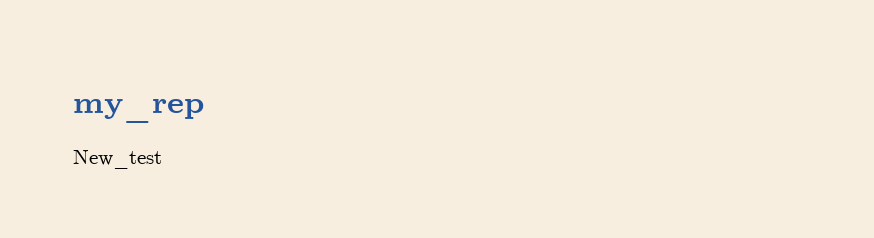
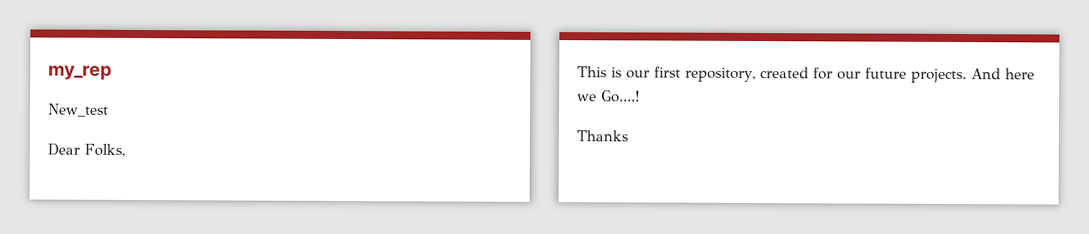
+ Dear Folks,
+ This is our first repository, created for our future projects. And here we Go....!
+ Thanks

